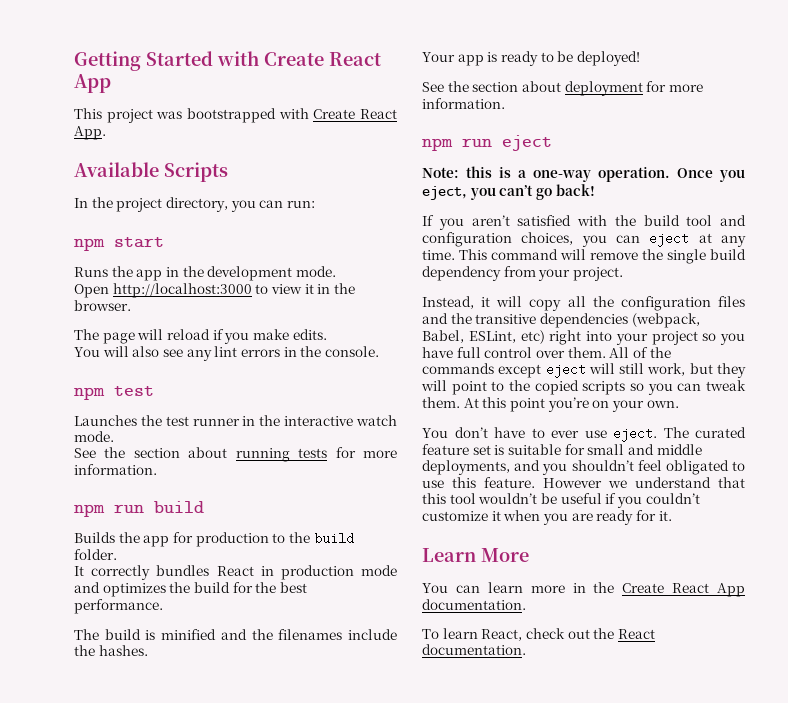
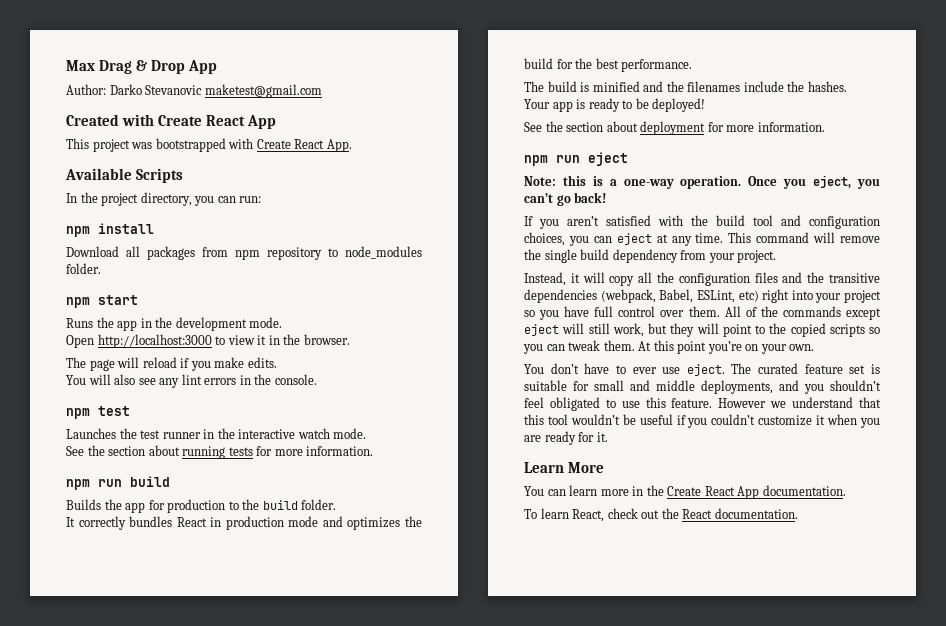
- Getting Started with Create React App
+ Max Drag & Drop App
+ Author: Darko Stevanovic maketest@gmail.com
+ Created with Create React App
+ npm install
+ Download all packages from npm repository to node_modules folder.

